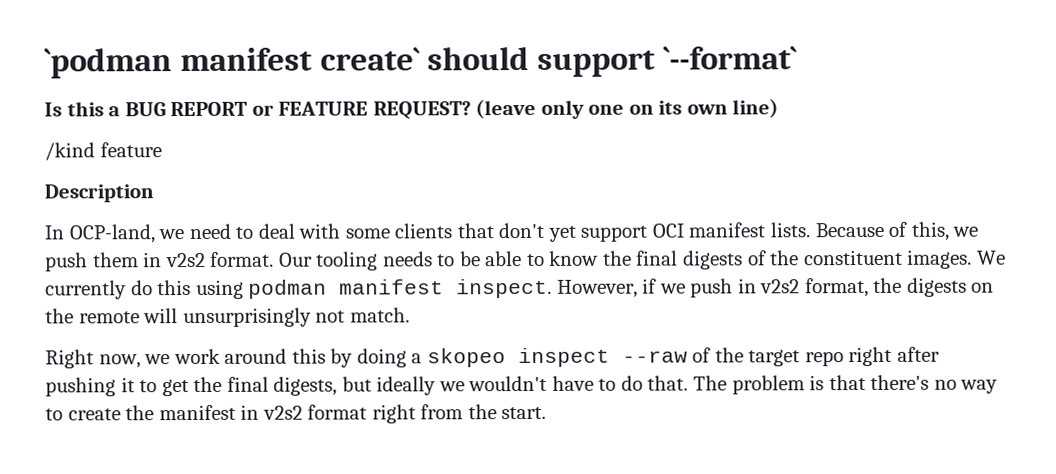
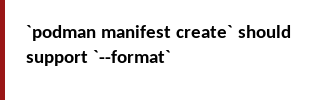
- Is this a BUG REPORT or FEATURE REQUEST? (leave only one on its own line)
- /kind feature
- Description
- In OCP-land, we need to deal with some clients that don't yet support OCI manifest lists. Because of this, we push them in v2s2 format. Our tooling needs to be able to know the final digests of the constituent images. We currently do this using podman manifest inspect. However, if we push in v2s2 format, the digests on the remote will unsurprisingly not match.
- Right now, we work around this by doing a skopeo inspect --raw of the target repo right after pushing it to get the final digests, but ideally we wouldn't have to do that. The problem is that there's no way to create the manifest in v2s2 format right from the start.

